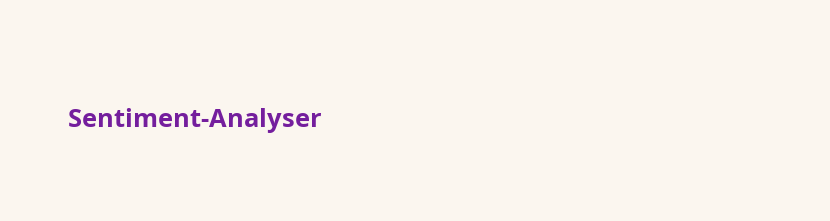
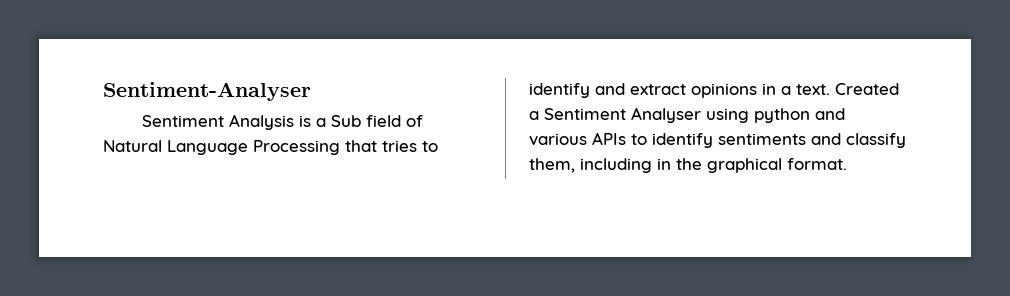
+ Sentiment Analysis is a Sub field of Natural Language Processing that tries to identify and extract opinions in a text. Created a Sentiment Analyser using python and various APIs to identify sentiments and classify them, including in the graphical format.

